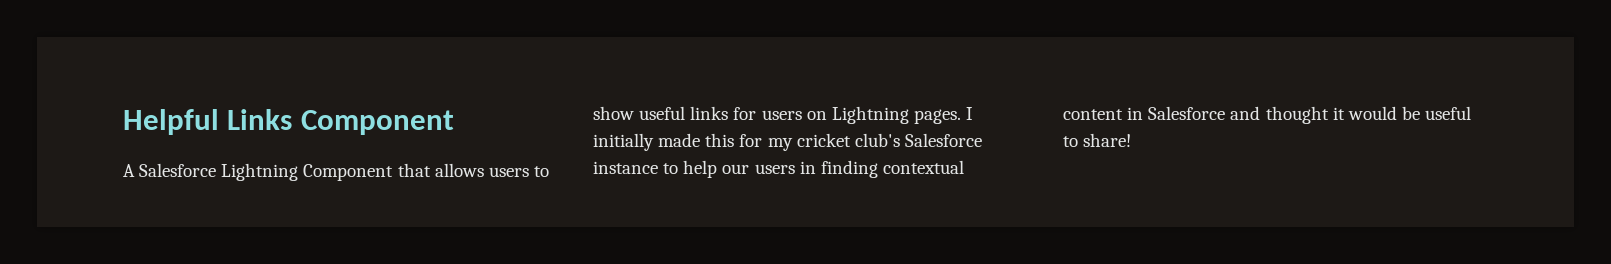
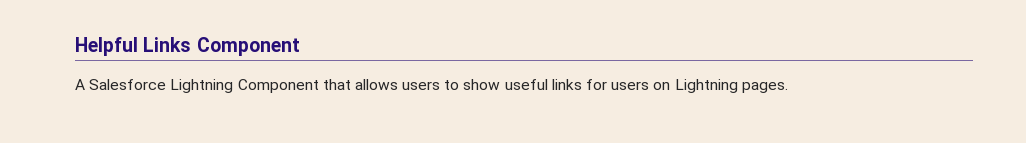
- I initially made this for my cricket club's Salesforce instance to help our users in finding contextual content in Salesforce and thought it would be useful to share!

